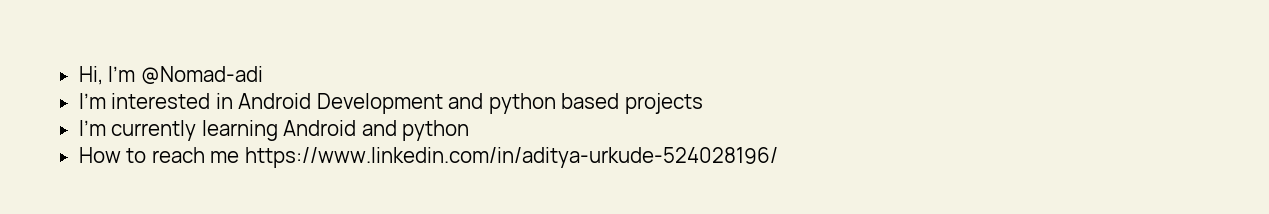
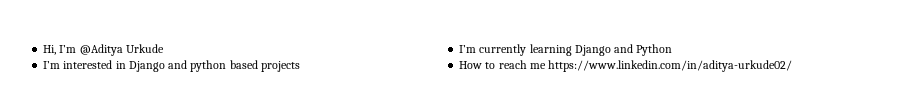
- Hi, I’m @Nomad-adi
+ Hi, I’m @Aditya Urkude
- I’m interested in Android Development and python based projects
+ I’m interested in Django and python based projects
- I’m currently learning Android and python
+ I’m currently learning Django and Python
- How to reach me https://www.linkedin.com/in/aditya-urkude-524028196/
+ How to reach me https://www.linkedin.com/in/aditya-urkude02/

